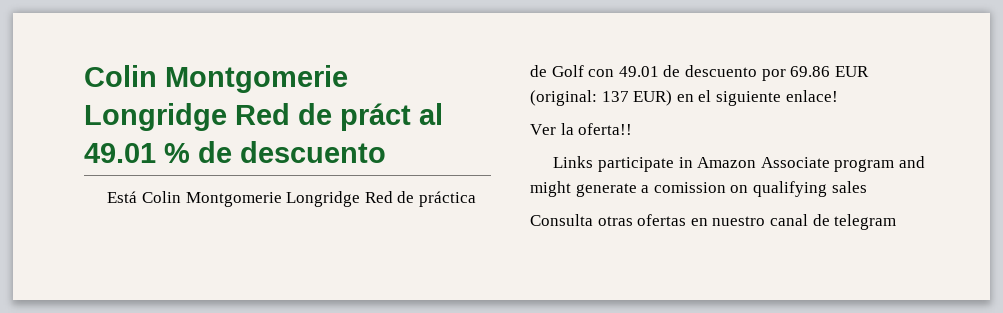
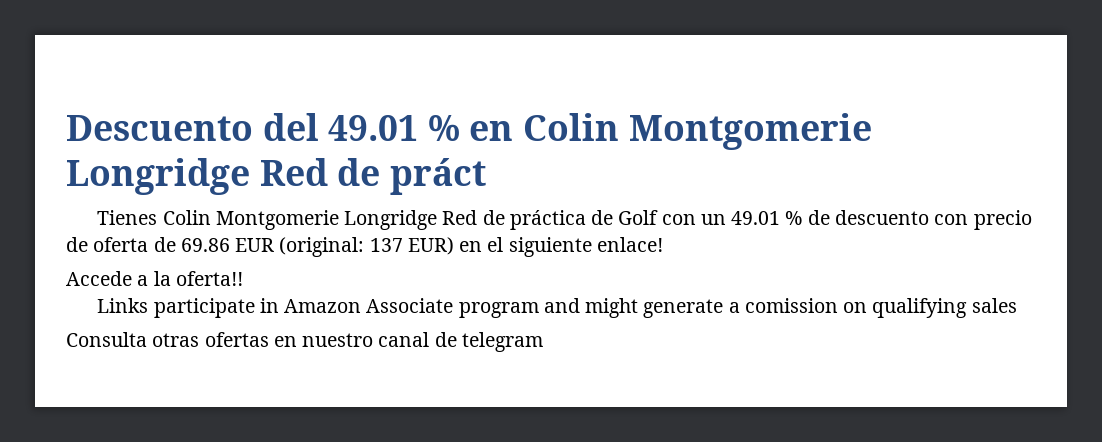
- Colin Montgomerie Longridge Red de práct al 49.01 % de descuento
- Está Colin Montgomerie Longridge Red de práctica de Golf con 49.01 de descuento por 69.86 EUR (original: 137 EUR) en el siguiente enlace!
+ Descuento del 49.01 % en Colin Montgomerie Longridge Red de práct
+ Tienes Colin Montgomerie Longridge Red de práctica de Golf con un 49.01 % de descuento con precio de oferta de 69.86 EUR (original: 137 EUR) en el siguiente enlace!
- Ver la oferta!!
+ Accede a la oferta!!

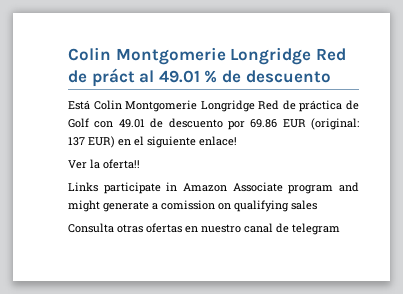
- Descuento del 49.01 % en Colin Montgomerie Longridge Red de práct
- Tienes Colin Montgomerie Longridge Red de práctica de Golf con un 49.01 % de descuento con precio de oferta de 69.86 EUR (original: 137 EUR) en el siguiente enlace!
+ Colin Montgomerie Longridge Red de práct al 49.01 % de descuento
+ Está Colin Montgomerie Longridge Red de práctica de Golf con 49.01 de descuento por 69.86 EUR (original: 137 EUR) en el siguiente enlace!
- Accede a la oferta!!
+ Ver la oferta!!

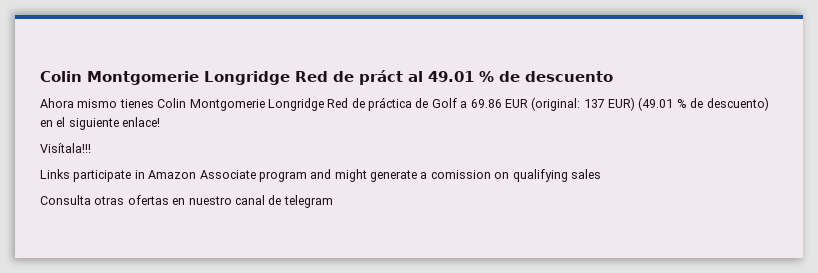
- Está Colin Montgomerie Longridge Red de práctica de Golf con 49.01 de descuento por 69.86 EUR (original: 137 EUR) en el siguiente enlace!
+ Ahora mismo tienes Colin Montgomerie Longridge Red de práctica de Golf a 69.86 EUR (original: 137 EUR) (49.01 % de descuento) en el siguiente enlace!
- Ver la oferta!!
+ Visítala!!!

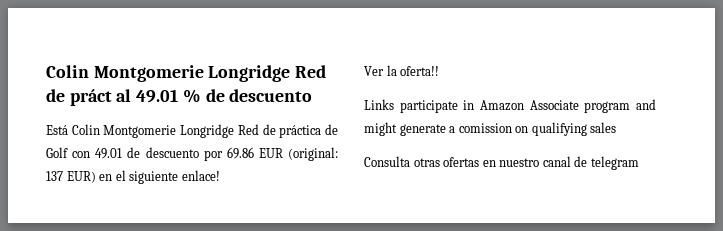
- Ahora mismo tienes Colin Montgomerie Longridge Red de práctica de Golf a 69.86 EUR (original: 137 EUR) (49.01 % de descuento) en el siguiente enlace!
+ Está Colin Montgomerie Longridge Red de práctica de Golf con 49.01 de descuento por 69.86 EUR (original: 137 EUR) en el siguiente enlace!
- Visítala!!!
+ Ver la oferta!!

